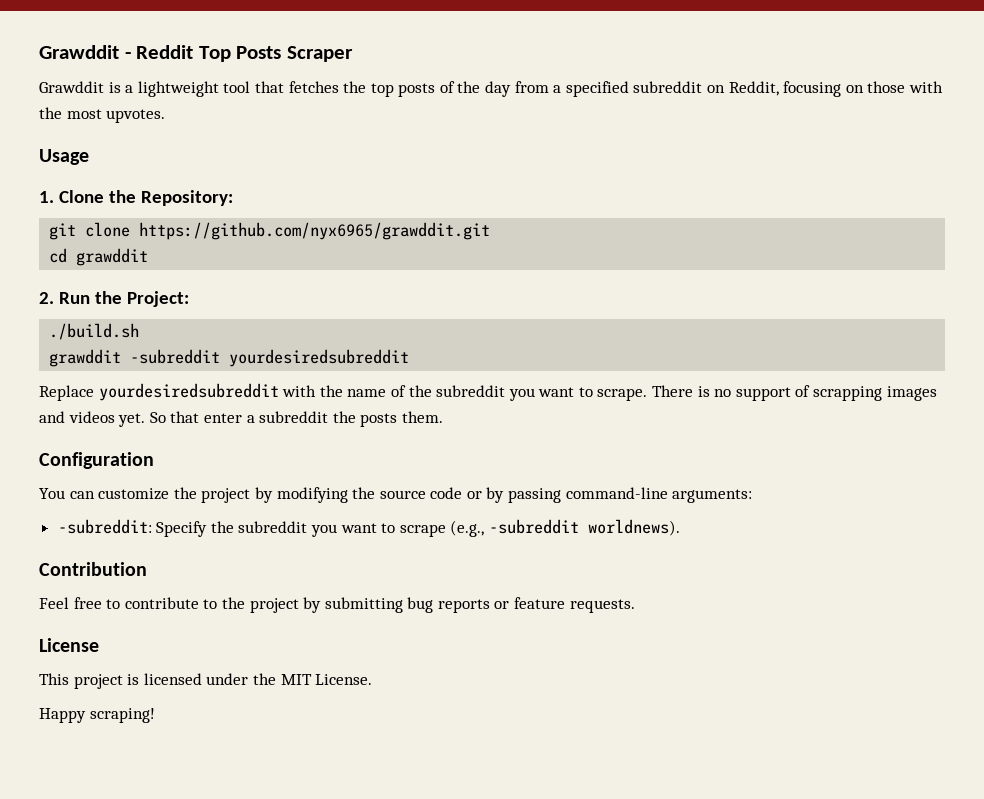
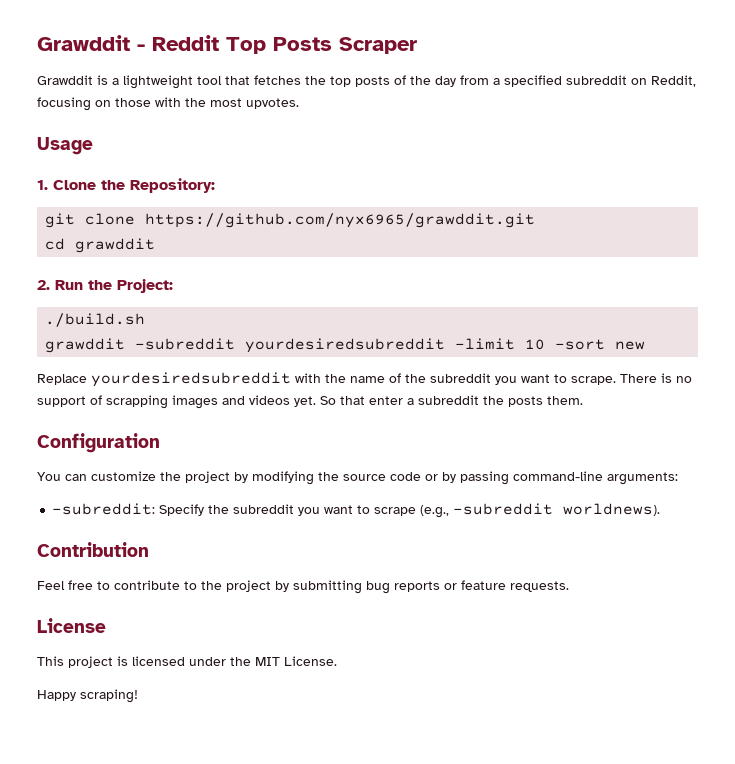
- grawddit -subreddit yourdesiredsubreddit
+ grawddit -subreddit yourdesiredsubreddit -limit 10 -sort new

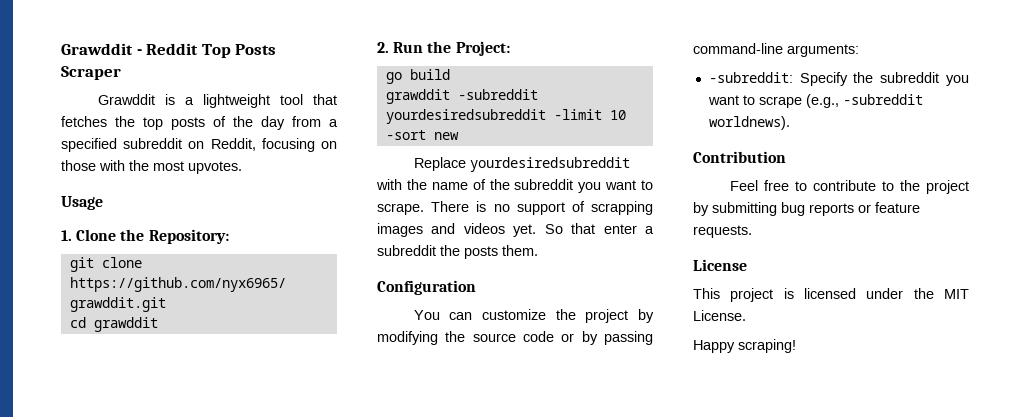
- ./build.sh
+ go build

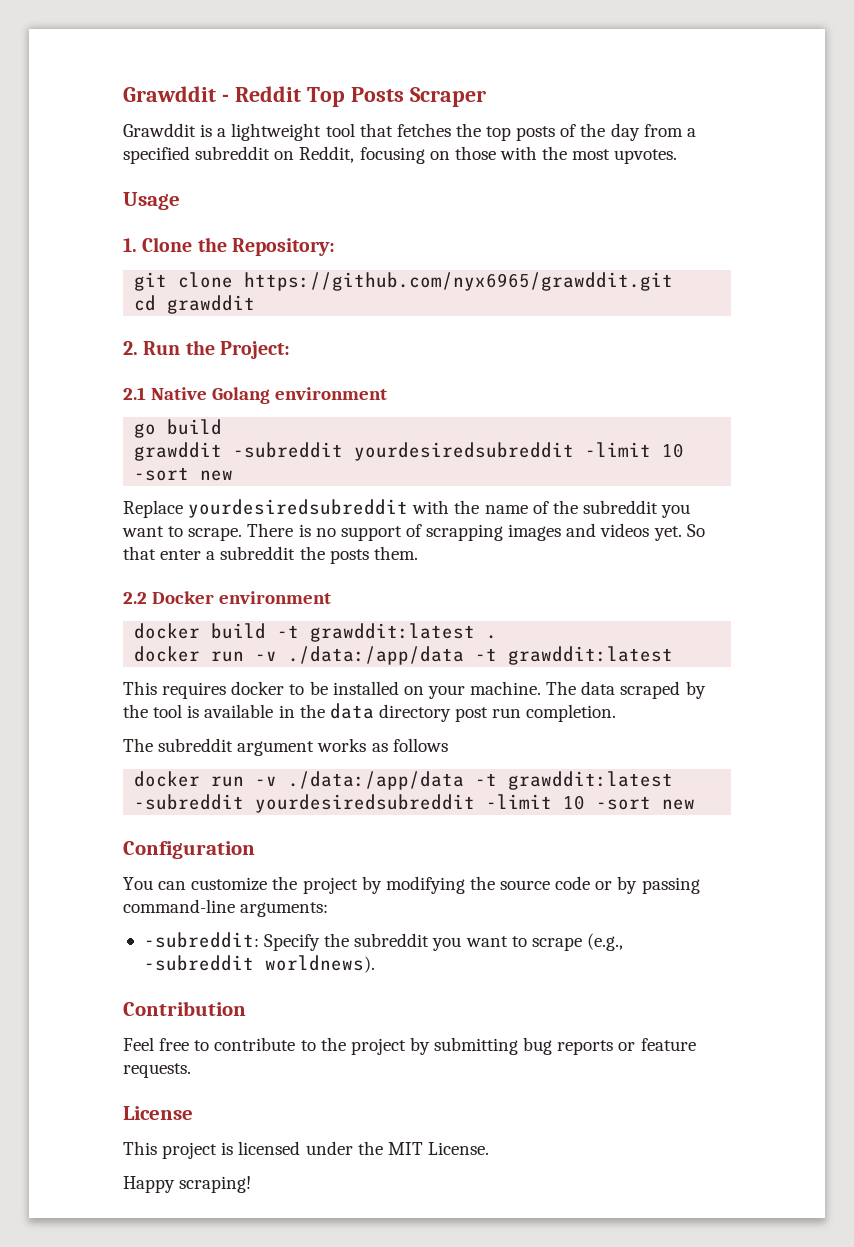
+ 2.1 Native Golang environment
+ 2.2 Docker environment
+ docker build -t grawddit:latest .
+ docker run -v ./data:/app/data -t grawddit:latest
+ This requires docker to be installed on your machine. The data scraped by the tool is available in the data directory post run completion.
+ The subreddit argument works as follows
+ docker run -v ./data:/app/data -t grawddit:latest -subreddit yourdesiredsubreddit -limit 10 -sort new

